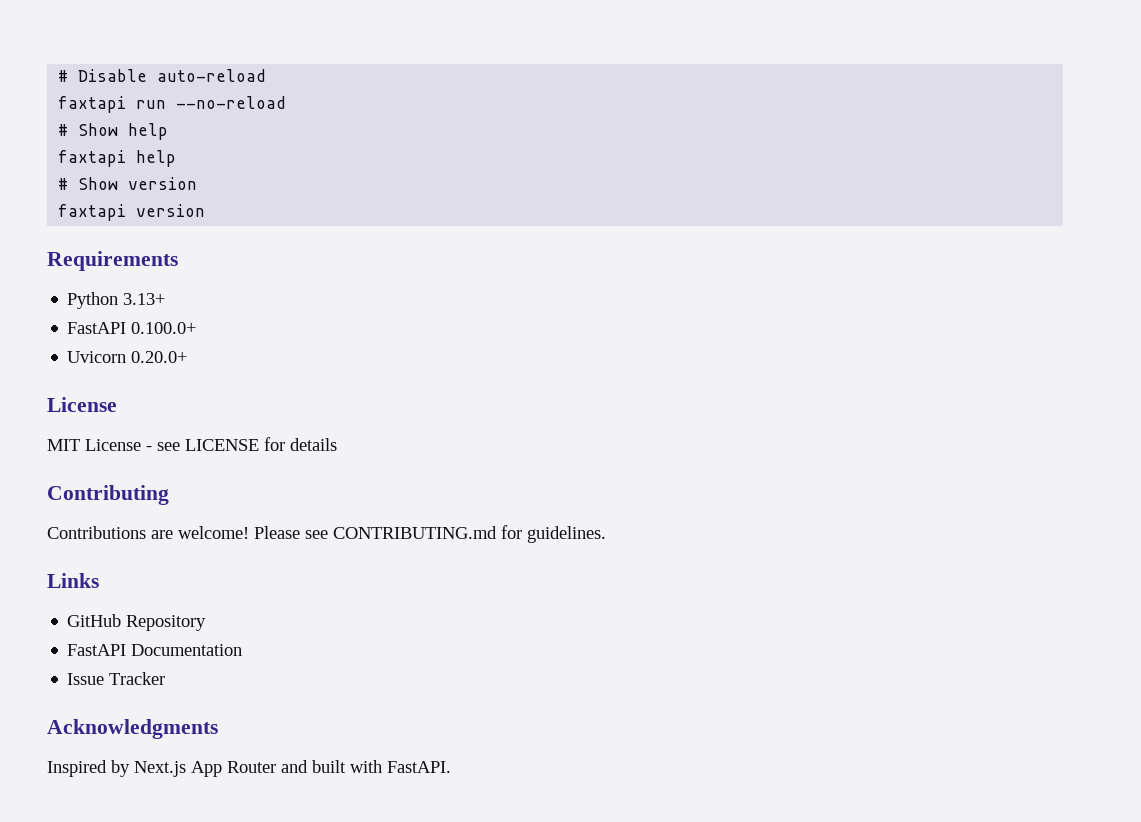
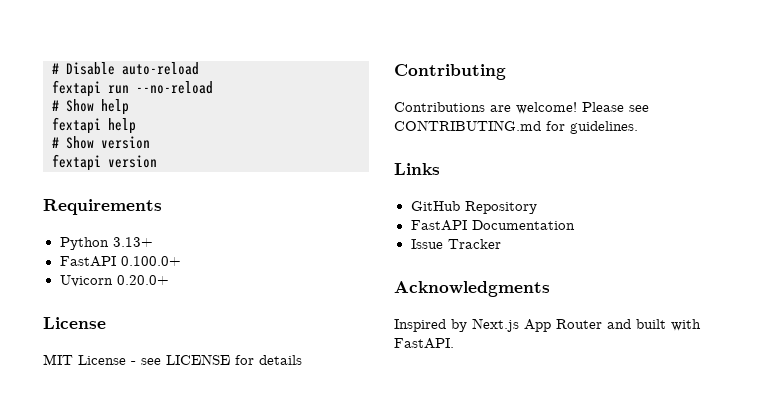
- faxtapi run --no-reload
+ fextapi run --no-reload
- faxtapi help
+ fextapi help
- faxtapi version
+ fextapi version

